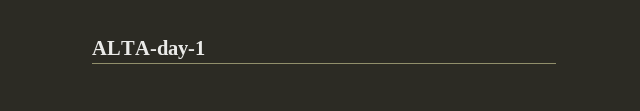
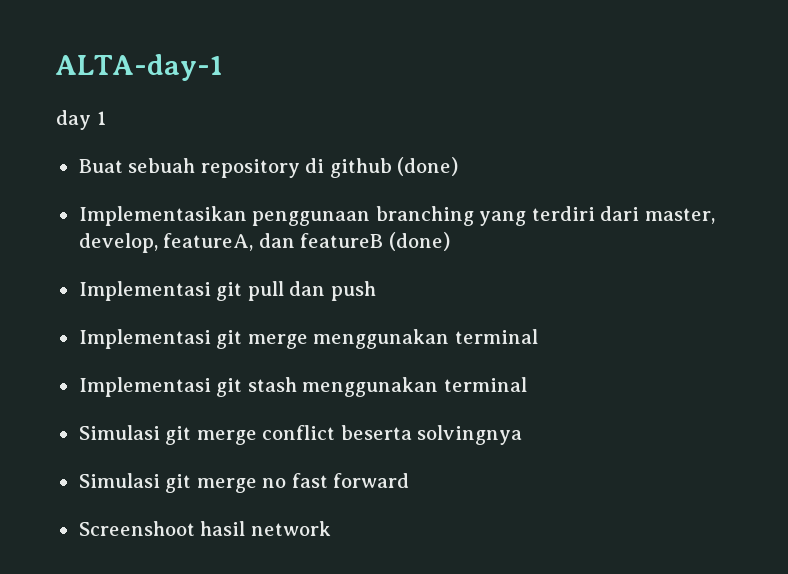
+ day 1
+ Buat sebuah repository di github (done)
+ Implementasikan penggunaan branching yang terdiri dari master, develop, featureA, dan featureB (done)
+ Implementasi git pull dan push
+ Implementasi git merge menggunakan terminal
+ Implementasi git stash menggunakan terminal
+ Simulasi git merge conflict beserta solvingnya
+ Simulasi git merge no fast forward
+ Screenshoot hasil network

